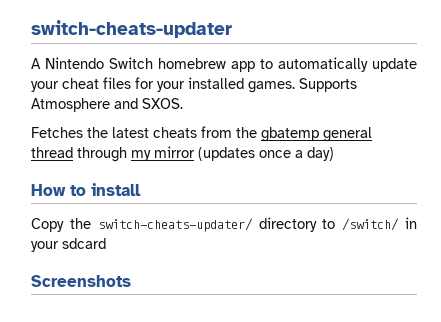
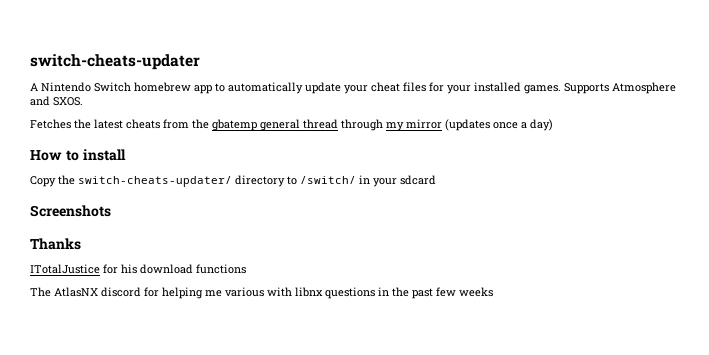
+ Thanks
+ ITotalJustice for his download functions
+ The AtlasNX discord for helping me various with libnx questions in the past few weeks

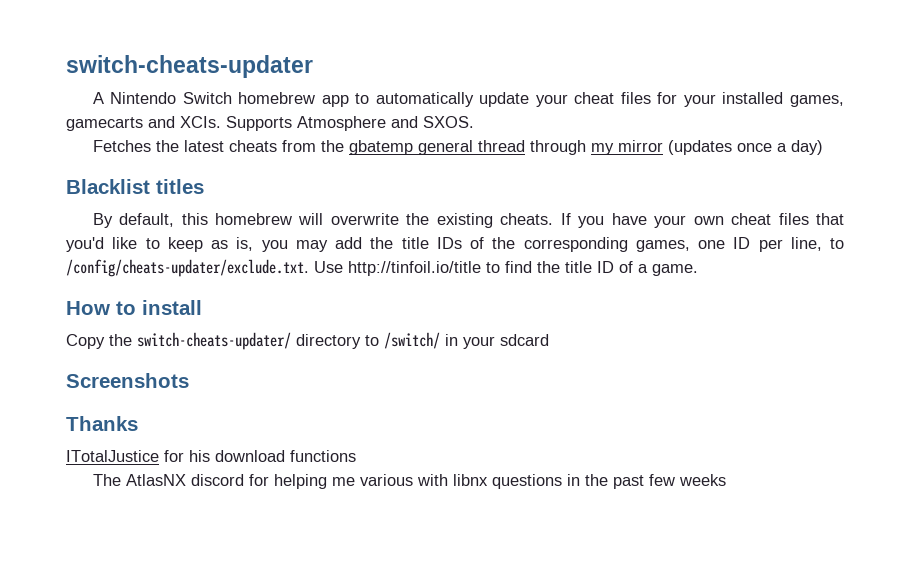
- A Nintendo Switch homebrew app to automatically update your cheat files for your installed games.
+ A Nintendo Switch homebrew app to automatically update your cheat files for your installed games, gamecarts and XCIs.
+ Blacklist titles
+ By default, this homebrew will overwrite the existing cheats. If you have your own cheat files that you'd like to keep as is, you may add the title IDs of the corresponding games, one ID per line, to /config/cheats-updater/exclude.txt. Use http://tinfoil.io/title to find the title ID of a game.

